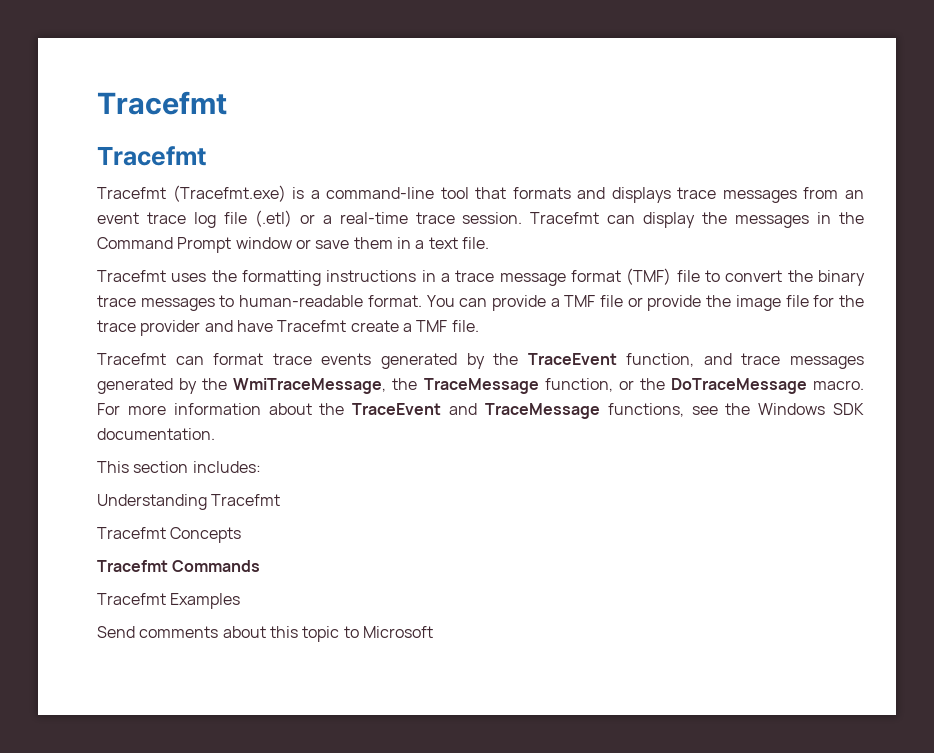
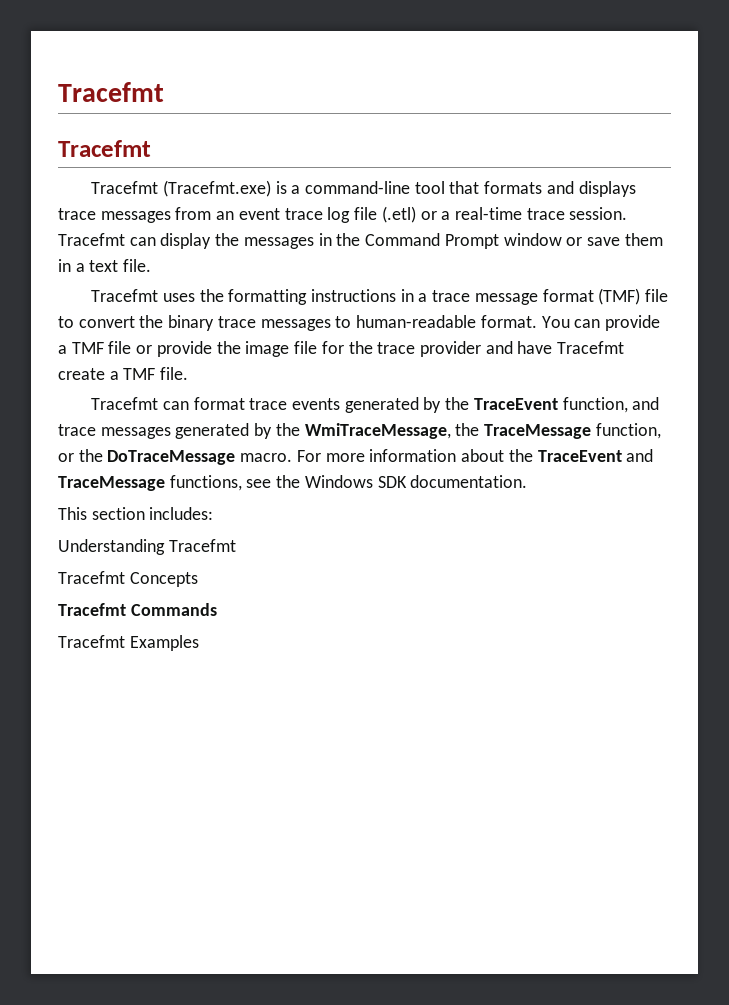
- Send comments about this topic to Microsoft

